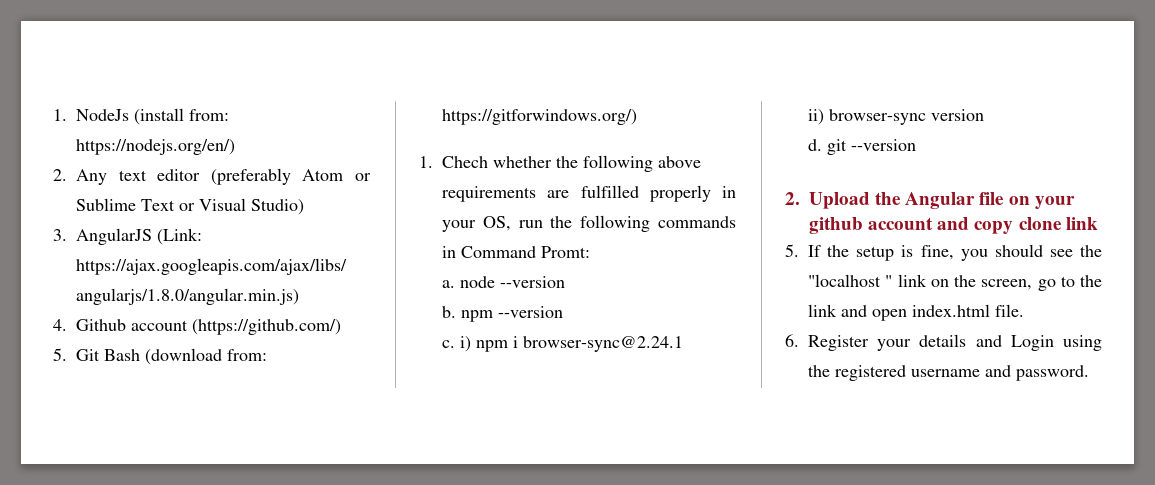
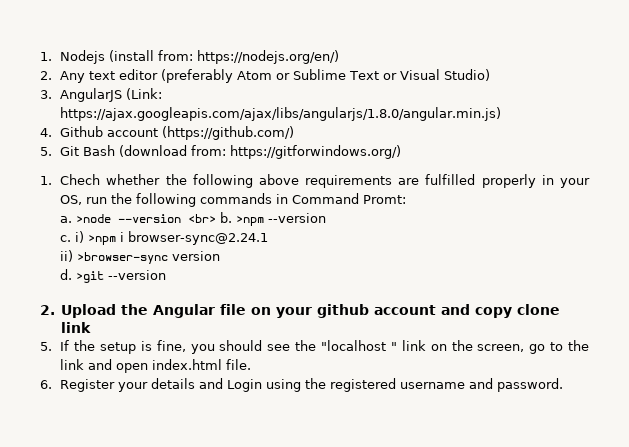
- 1. NodeJs (install from: https://nodejs.org/en/)
+ 1. Nodejs (install from: https://nodejs.org/en/)
- a. node --version
- b. npm --version
+ a. >node --version <br> b. >npm --version
- c. i) npm i browser-sync@2.24.1
+ c. i) >npm i browser-sync@2.24.1
- ii) browser-sync version
+ ii) >browser-sync version
- d. git --version
+ d. >git --version

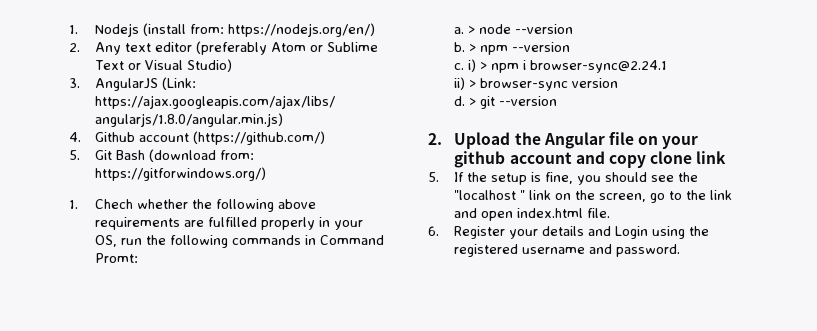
- >node --version <br> b. >npm --version
+ > node --version
+ b. > npm --version
- c. i) >npm i browser-sync@2.24.1
+ c. i) > npm i browser-sync@2.24.1
- ii) >browser-sync version
+ ii) > browser-sync version
- >git --version
+ > git --version

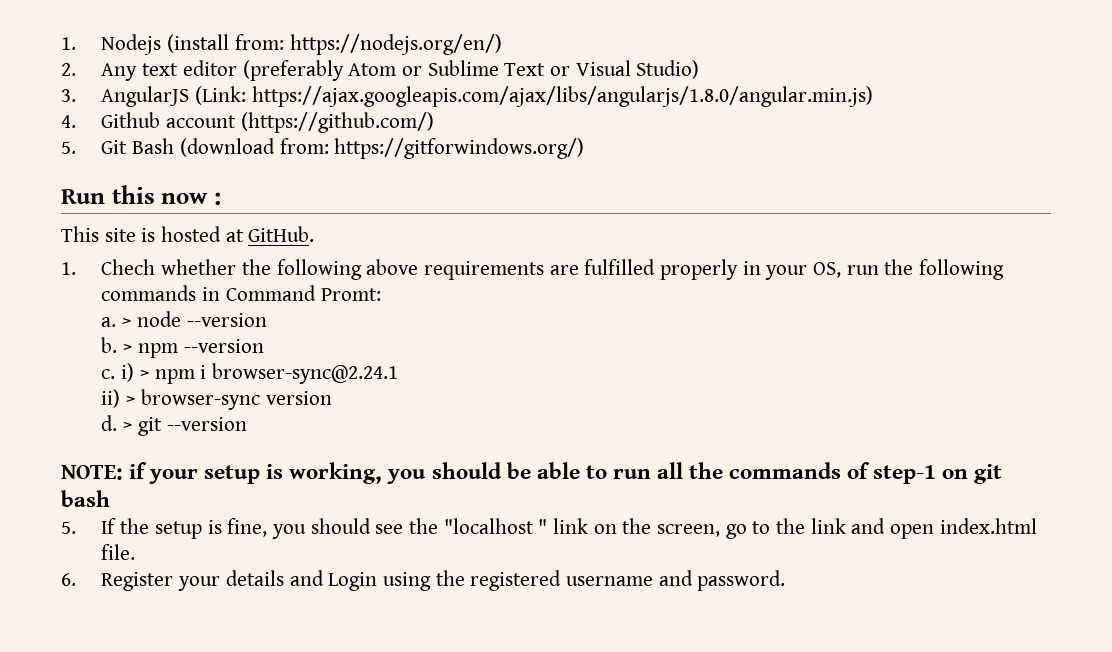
+ Run this now :
+ This site is hosted at GitHub.
- 2. Upload the Angular file on your github account and copy clone link
+ NOTE: if your setup is working, you should be able to run all the commands of step-1 on git bash

